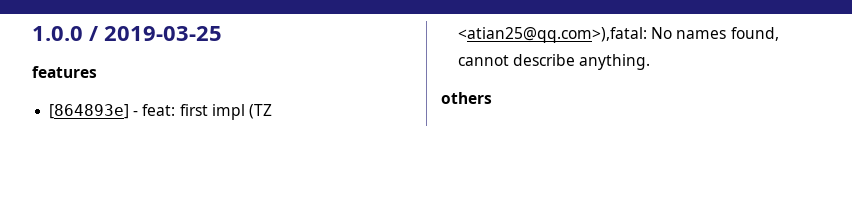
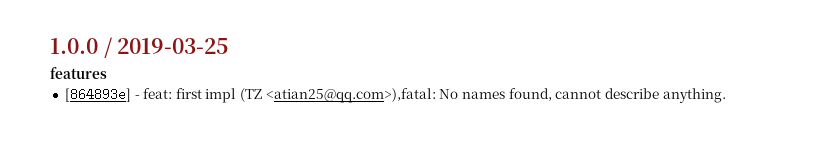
- others

